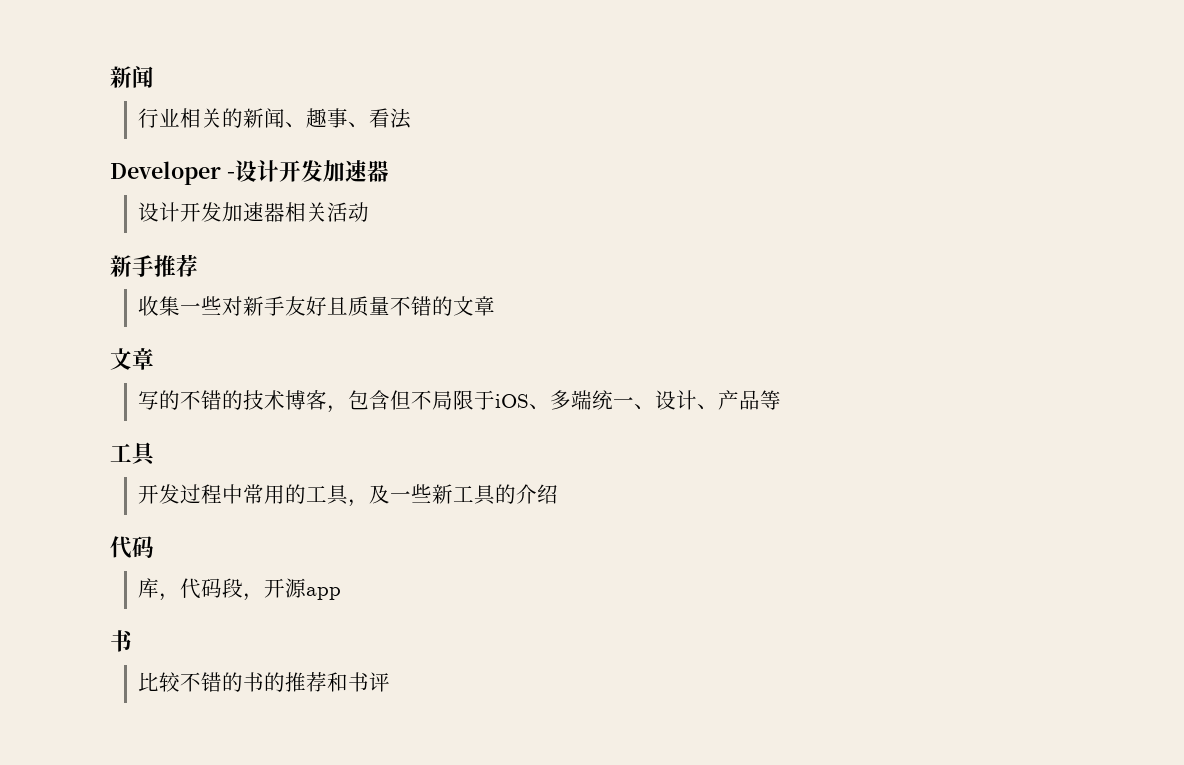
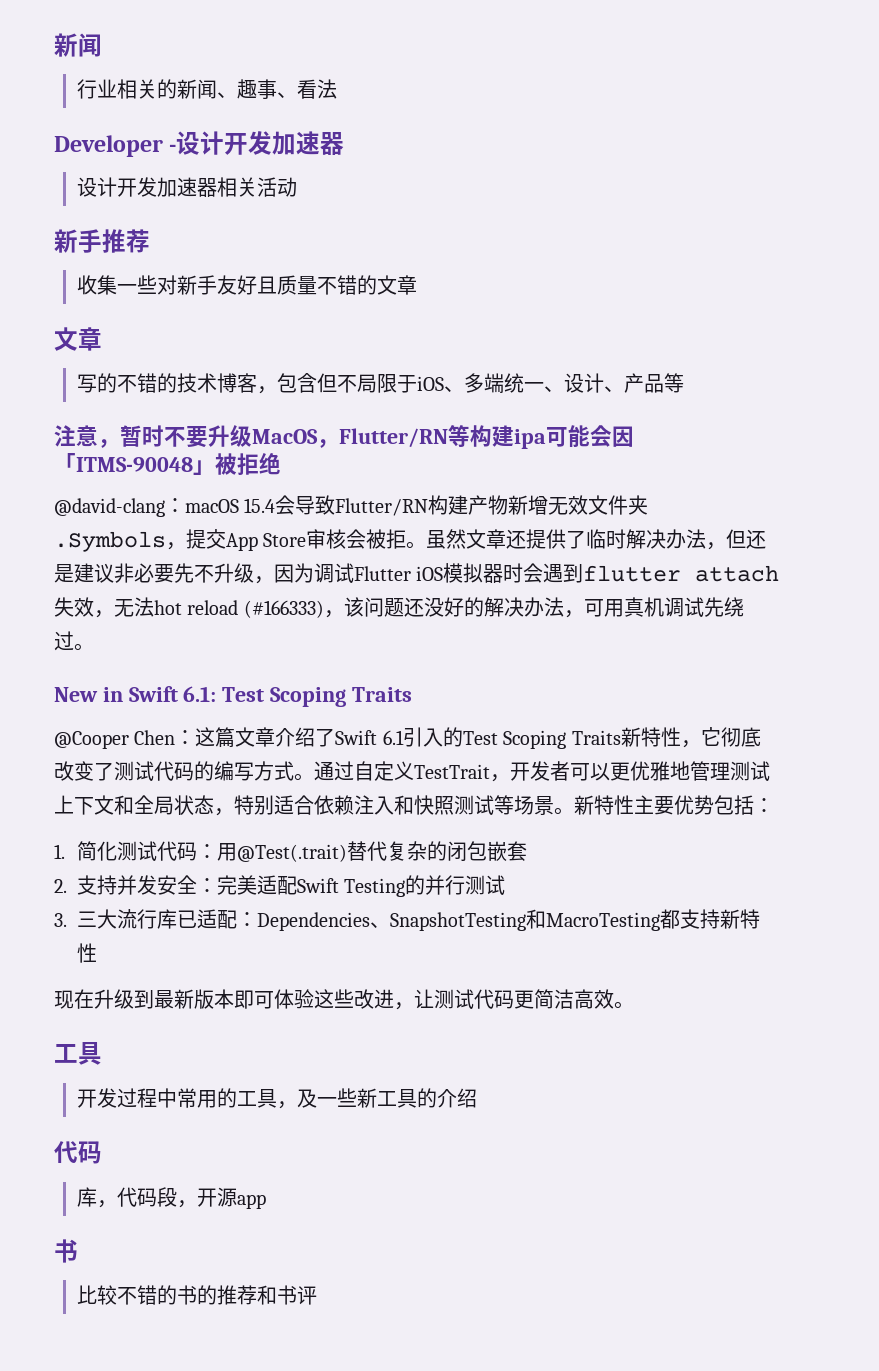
+ 注意，暂时不要升级MacOS，Flutter/RN等构建ipa可能会因「ITMS-90048」被拒绝
+ @david-clang：macOS 15.4会导致Flutter/RN构建产物新增无效文件夹.Symbols，提交App Store审核会被拒。虽然文章还提供了临时解决办法，但还是建议非必要先不升级，因为调试Flutter iOS模拟器时会遇到flutter attach失效，无法hot reload (#166333)，该问题还没好的解决办法，可用真机调试先绕过。
+ New in Swift 6.1: Test Scoping Traits
+ @Cooper Chen：这篇文章介绍了Swift 6.1引入的Test Scoping Traits新特性，它彻底改变了测试代码的编写方式。通过自定义TestTrait，开发者可以更优雅地管理测试上下文和全局状态，特别适合依赖注入和快照测试等场景。新特性主要优势包括：
+ 1.简化测试代码：用@Test(.trait)替代复杂的闭包嵌套
+ 2.支持并发安全：完美适配Swift Testing的并行测试
+ 3.三大流行库已适配：Dependencies、SnapshotTesting和MacroTesting都支持新特性
+ 现在升级到最新版本即可体验这些改进，让测试代码更简洁高效。

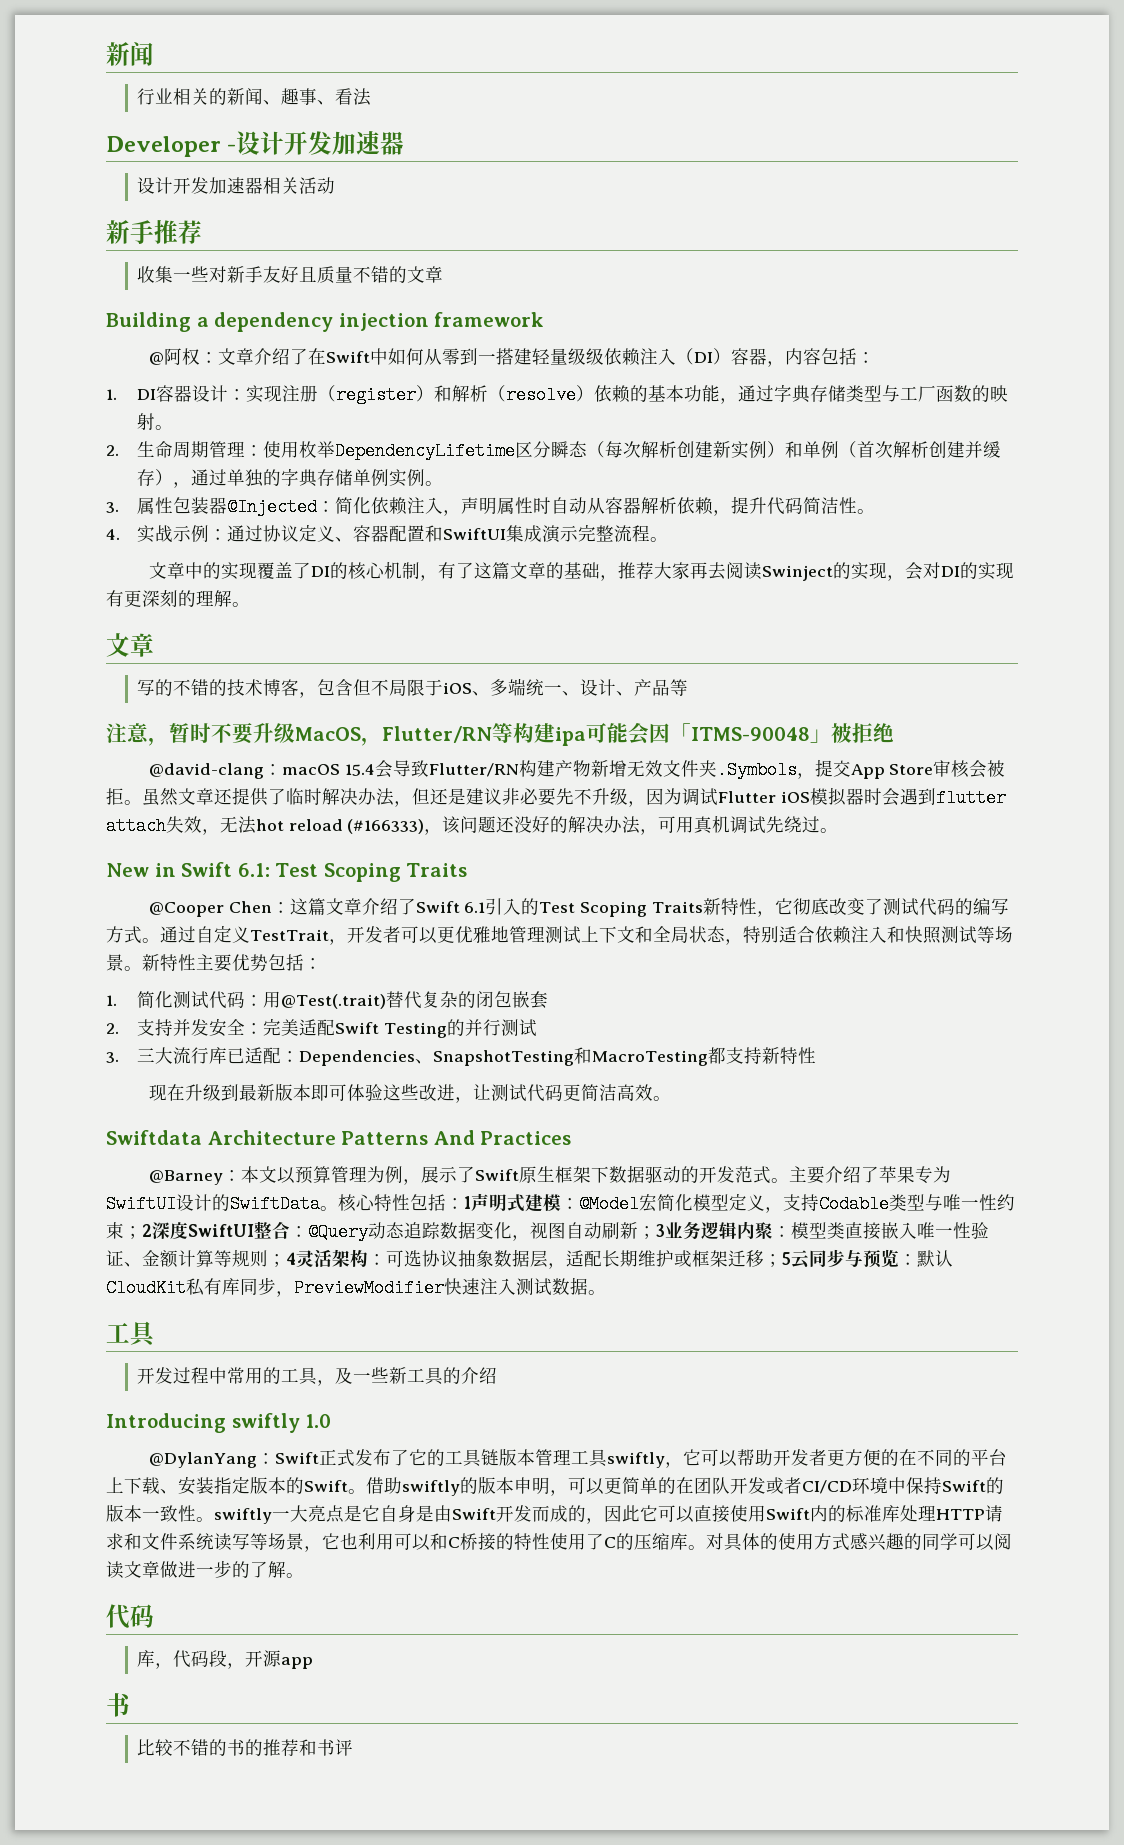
+ Building a dependency injection framework
+ @阿权：文章介绍了在Swift中如何从零到一搭建轻量级级依赖注入（DI）容器，内容包括：
+ 1. DI容器设计：实现注册（register）和解析（resolve）依赖的基本功能，通过字典存储类型与工厂函数的映射。
+ 2.生命周期管理：使用枚举DependencyLifetime区分瞬态（每次解析创建新实例）和单例（首次解析创建并缓存），通过单独的字典存储单例实例。
+ 3.属性包装器@Injected：简化依赖注入，声明属性时自动从容器解析依赖，提升代码简洁性。
+ 4.实战示例：通过协议定义、容器配置和SwiftUI集成演示完整流程。
+ 文章中的实现覆盖了DI的核心机制，有了这篇文章的基础，推荐大家再去阅读Swinject的实现，会对DI的实现有更深刻的理解。
+ Swiftdata Architecture Patterns And Practices
+ @Barney：本文以预算管理为例，展示了Swift原生框架下数据驱动的开发范式。主要介绍了苹果专为SwiftUI设计的SwiftData。核心特性包括：1声明式建模：@Model宏简化模型定义，支持Codable类型与唯一性约束；2深度SwiftUI整合：@Query动态追踪数据变化，视图自动刷新；3业务逻辑内聚：模型类直接嵌入唯一性验证、金额计算等规则；4灵活架构：可选协议抽象数据层，适配长期维护或框架迁移；5云同步与预览：默认CloudKit私有库同步，PreviewModifier快速注入测试数据。
+ Introducing swiftly 1.0
+ @DylanYang：Swift正式发布了它的工具链版本管理工具swiftly，它可以帮助开发者更方便的在不同的平台上下载、安装指定版本的Swift。借助swiftly的版本申明，可以更简单的在团队开发或者CI/CD环境中保持Swift的版本一致性。swiftly一大亮点是它自身是由Swift开发而成的，因此它可以直接使用Swift内的标准库处理HTTP请求和文件系统读写等场景，它也利用可以和C桥接的特性使用了C的压缩库。对具体的使用方式感兴趣的同学可以阅读文章做进一步的了解。

